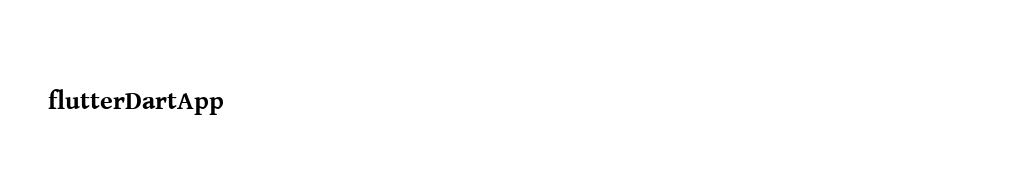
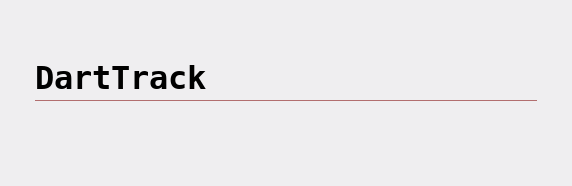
- flutterDartApp
+ DartTrack

